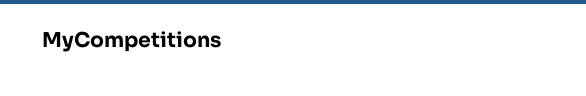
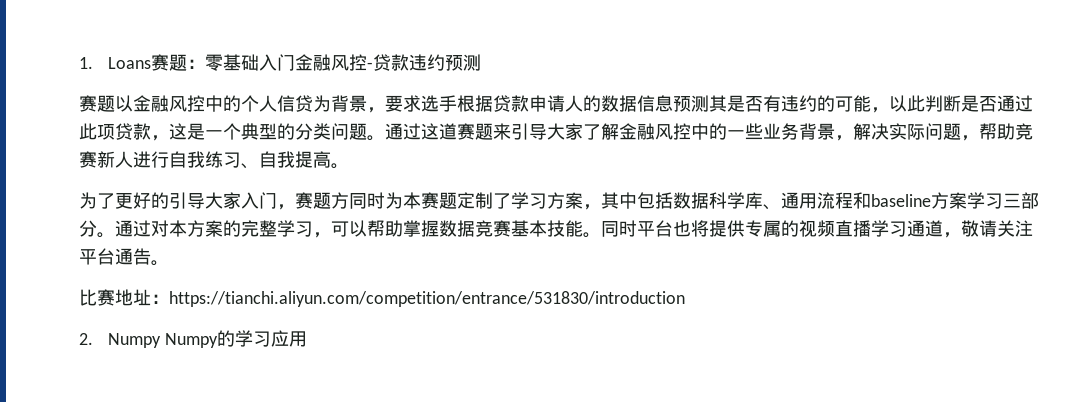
- MyCompetitions
+ 1. Loans赛题：零基础入门金融风控-贷款违约预测
+ 赛题以金融风控中的个人信贷为背景，要求选手根据贷款申请人的数据信息预测其是否有违约的可能，以此判断是否通过此项贷款，这是一个典型的分类问题。通过这道赛题来引导大家了解金融风控中的一些业务背景，解决实际问题，帮助竞赛新人进行自我练习、自我提高。
+ 为了更好的引导大家入门，赛题方同时为本赛题定制了学习方案，其中包括数据科学库、通用流程和baseline方案学习三部分。通过对本方案的完整学习，可以帮助掌握数据竞赛基本技能。同时平台也将提供专属的视频直播学习通道，敬请关注平台通告。
+ 比赛地址：https://tianchi.aliyun.com/competition/entrance/531830/introduction
+ 2. Numpy Numpy的学习应用

